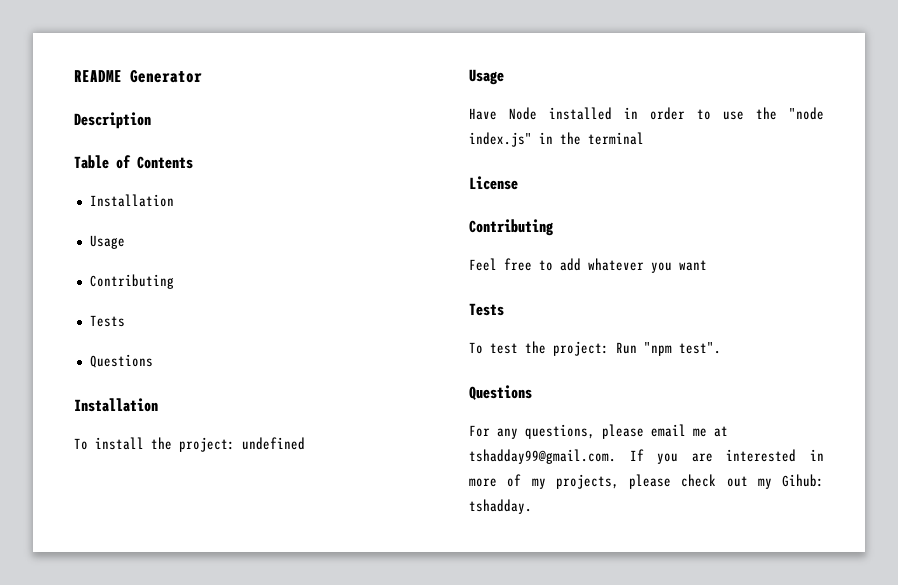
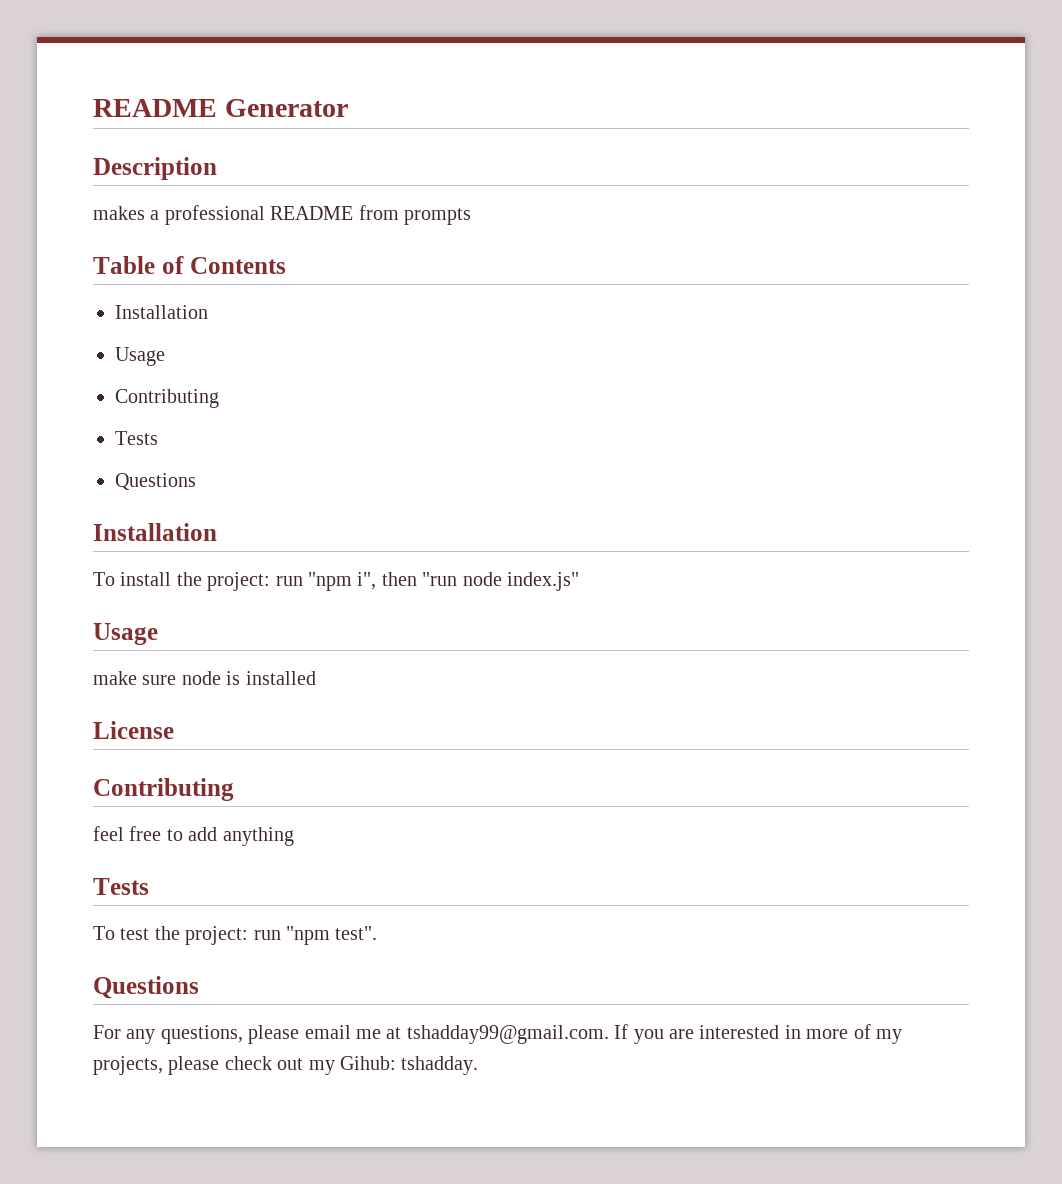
+ makes a professional README from prompts
- To install the project: undefined
+ To install the project: run "npm i", then "run node index.js"
  Usage
- Have Node installed in order to use the "node index.js" in the terminal
+ make sure node is installed
- Feel free to add whatever you want
+ feel free to add anything
- To test the project: Run "npm test".
+ To test the project: run "npm test".

